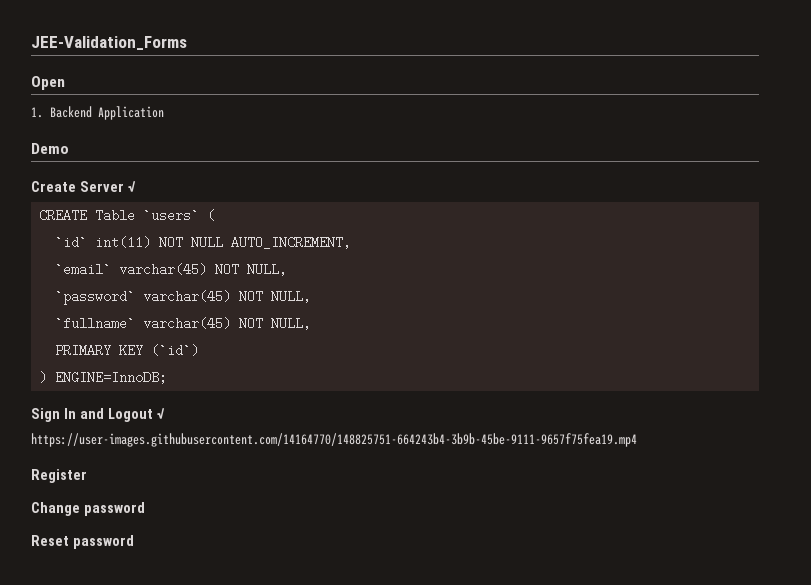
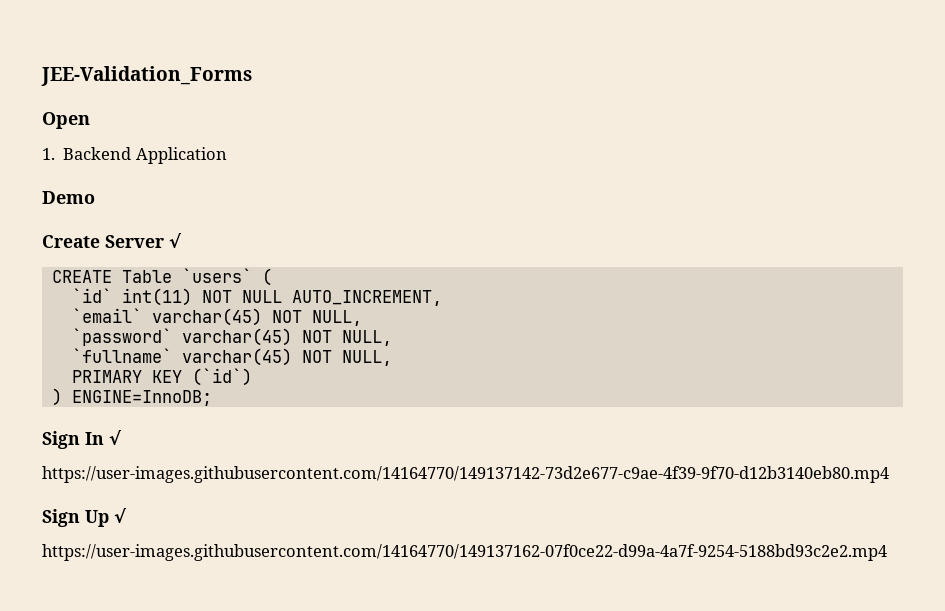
- Sign In and Logout √
- https://user-images.githubusercontent.com/14164770/148825751-664243b4-3b9b-45be-9111-9657f75fea19.mp4
- Register
- Change password
- Reset password
+ Sign In √
+ https://user-images.githubusercontent.com/14164770/149137142-73d2e677-c9ae-4f39-9f70-d12b3140eb80.mp4
+ Sign Up √
+ https://user-images.githubusercontent.com/14164770/149137162-07f0ce22-d99a-4a7f-9254-5188bd93c2e2.mp4

